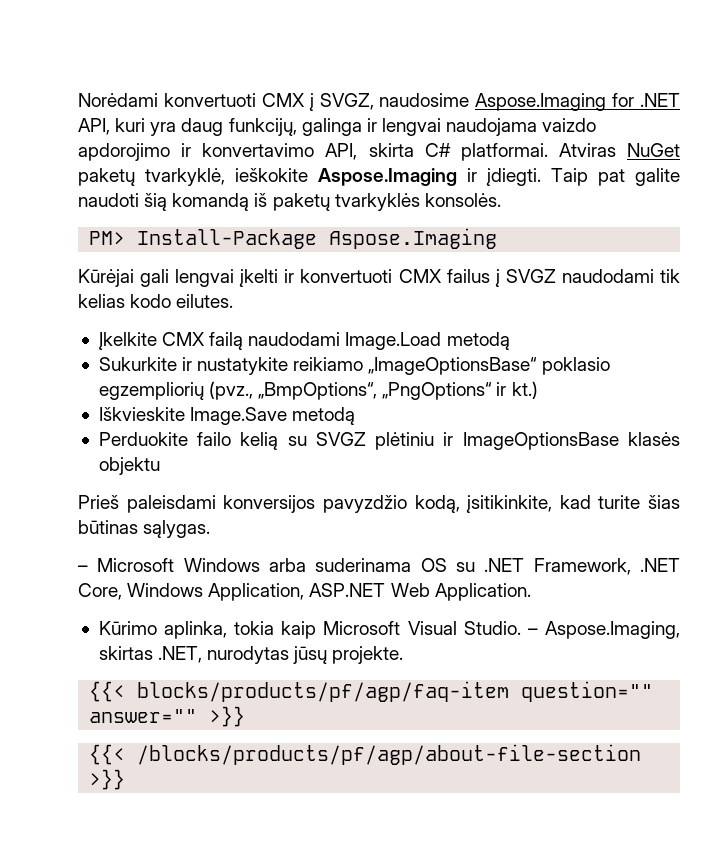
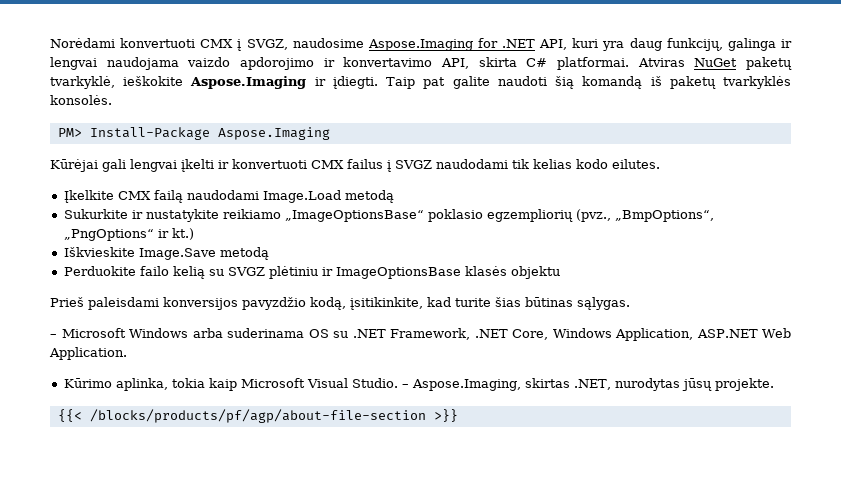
- {{< blocks/products/pf/agp/faq-item question="" answer="" >}}

